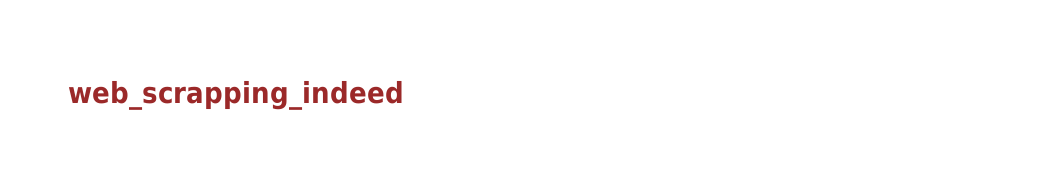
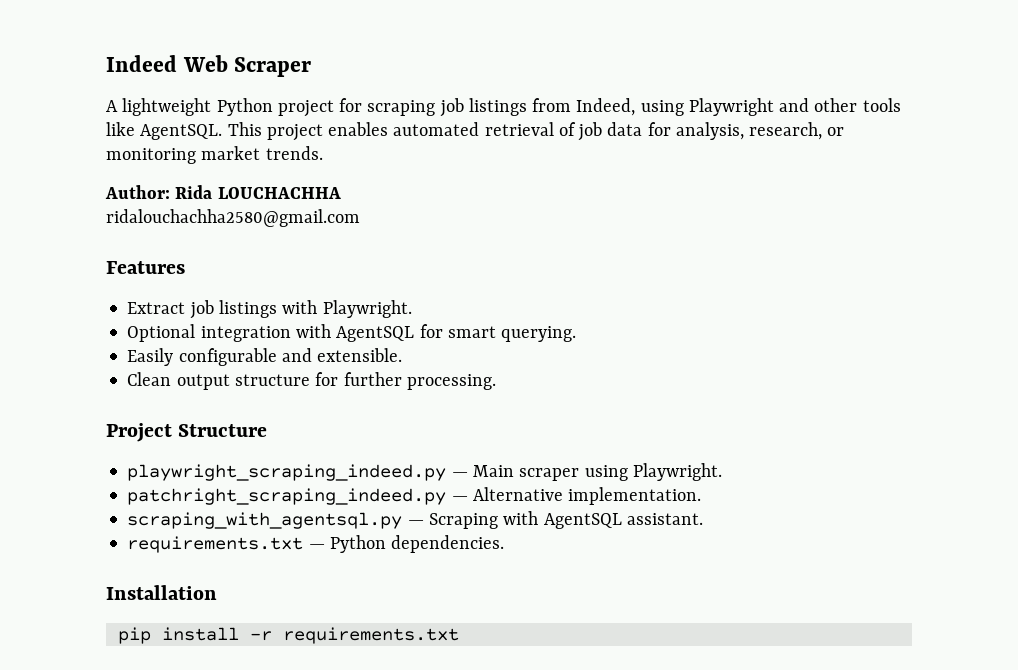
- web_scrapping_indeed
+ Indeed Web Scraper
+ A lightweight Python project for scraping job listings from Indeed, using Playwright and other tools like AgentSQL. This project enables automated retrieval of job data for analysis, research, or monitoring market trends.
+ Author: Rida LOUCHACHHA
+ ridalouchachha2580@gmail.com
+ Features
+ Extract job listings with Playwright.
+ Optional integration with AgentSQL for smart querying.
+ Easily configurable and extensible.
+ Clean output structure for further processing.
+ Project Structure
+ playwright_scraping_indeed.py — Main scraper using Playwright.
+ patchright_scraping_indeed.py — Alternative implementation.
+ scraping_with_agentsql.py — Scraping with AgentSQL assistant.
+ requirements.txt — Python dependencies.
+ Installation
+ pip install -r requirements.txt

